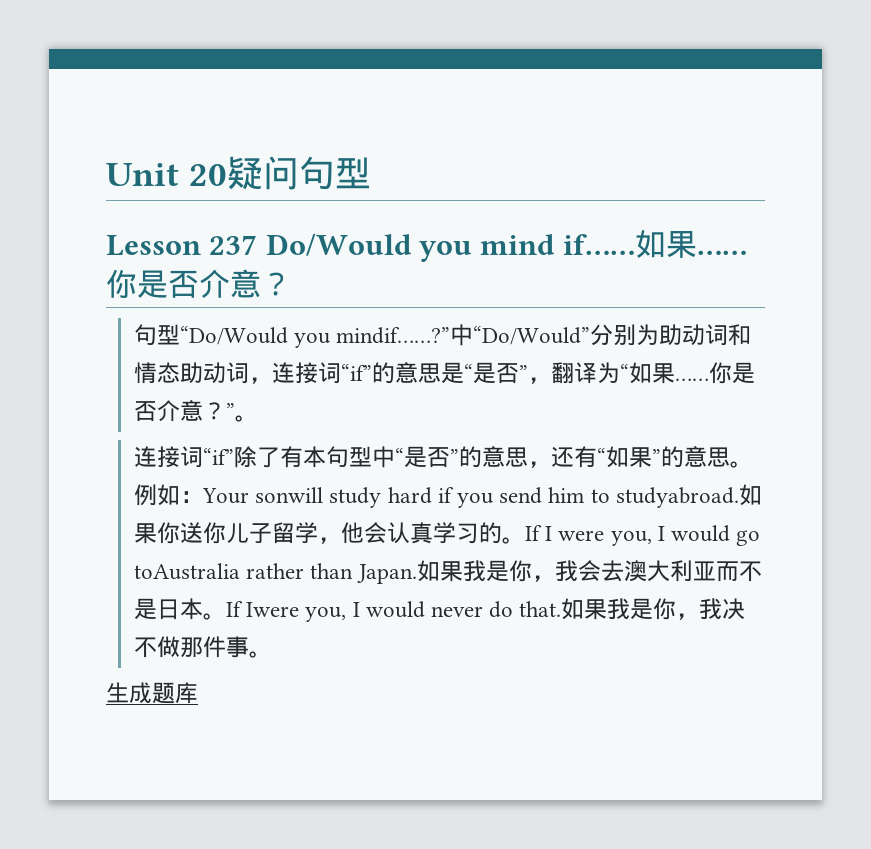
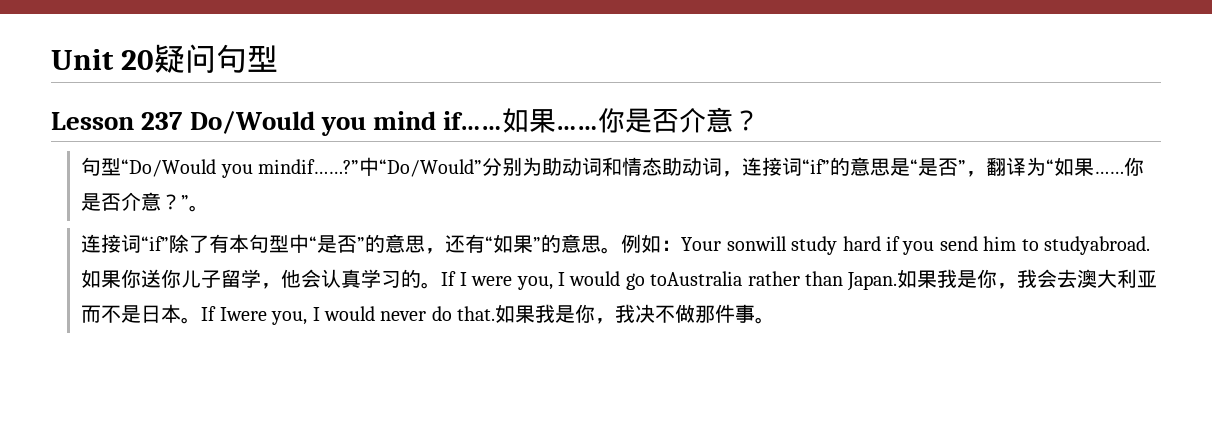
- 生成题库

